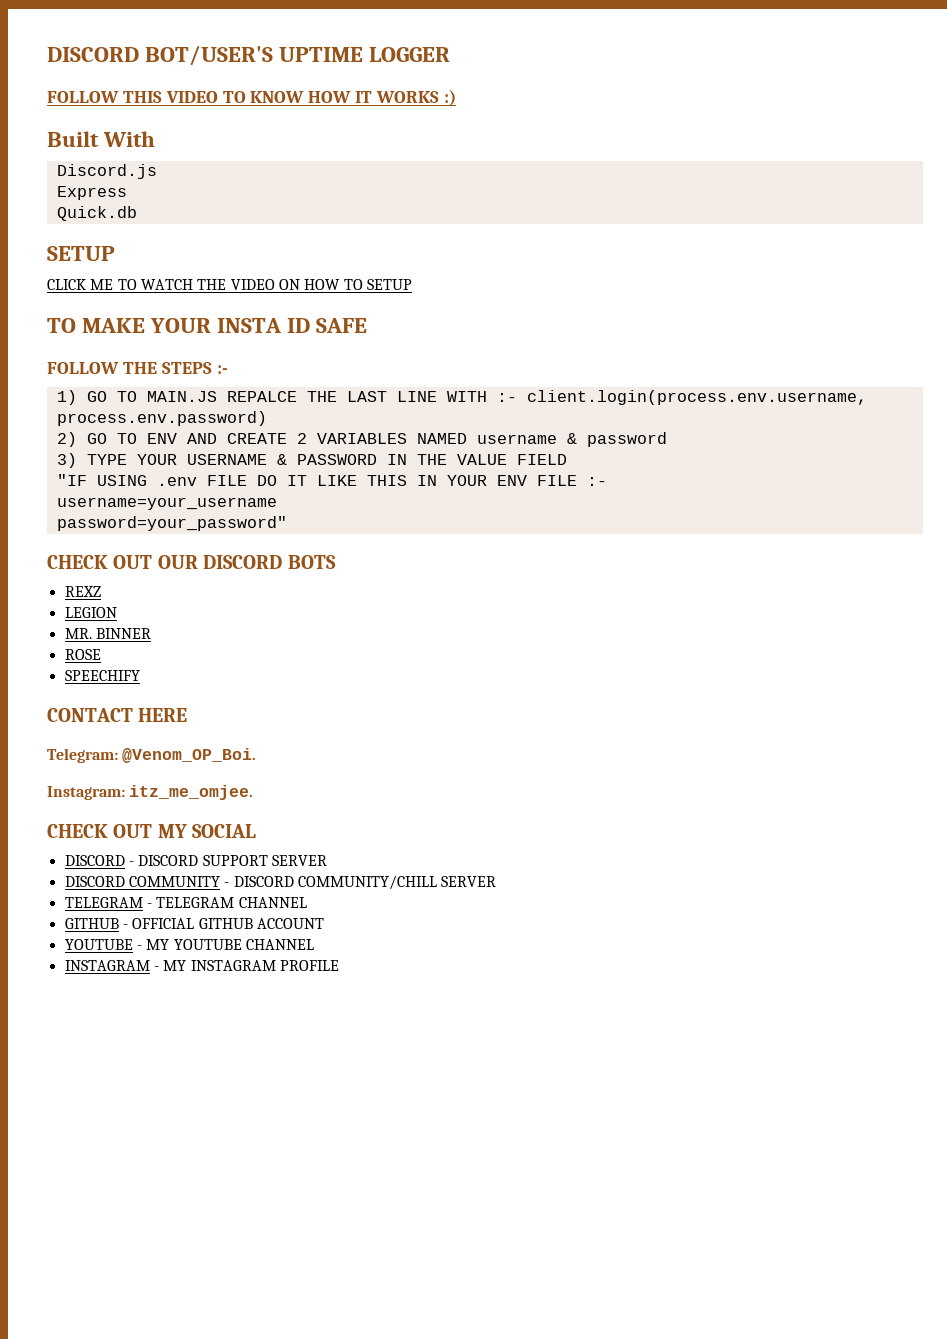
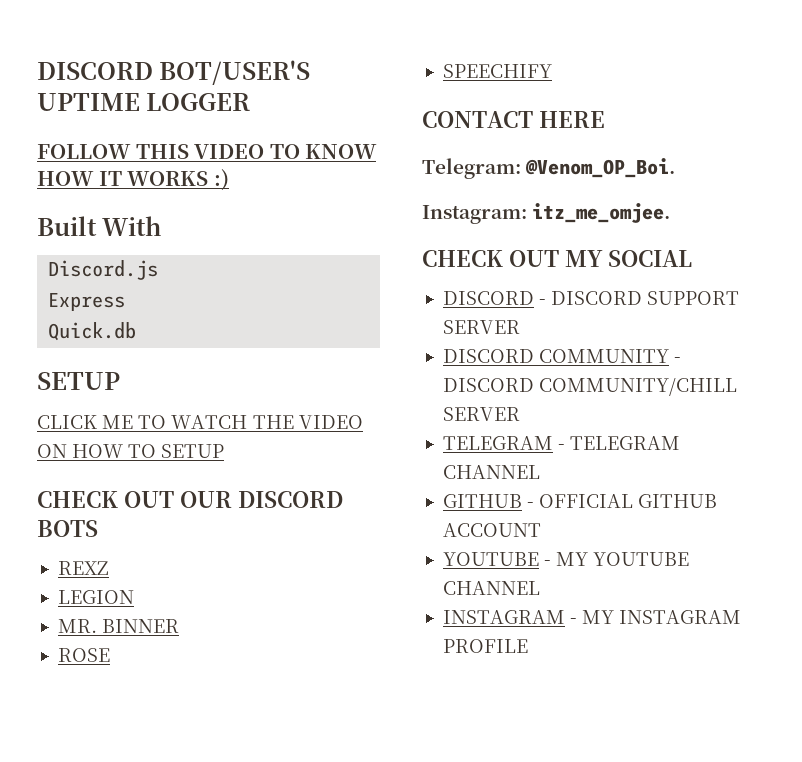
- TO MAKE YOUR INSTA ID SAFE
- FOLLOW THE STEPS :-
- 1) GO TO MAIN.JS REPALCE THE LAST LINE WITH :- client.login(process.env.username, process.env.password)
- 2) GO TO ENV AND CREATE 2 VARIABLES NAMED username & password
- 3) TYPE YOUR USERNAME & PASSWORD IN THE VALUE FIELD
- "IF USING .env FILE DO IT LIKE THIS IN YOUR ENV FILE :-
- username=your_username
- password=your_password"

